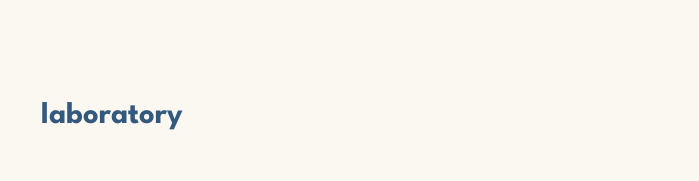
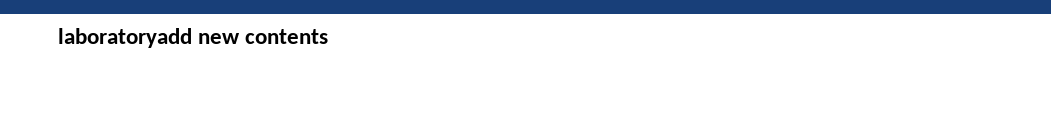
- laboratory
+ laboratoryadd new contents

